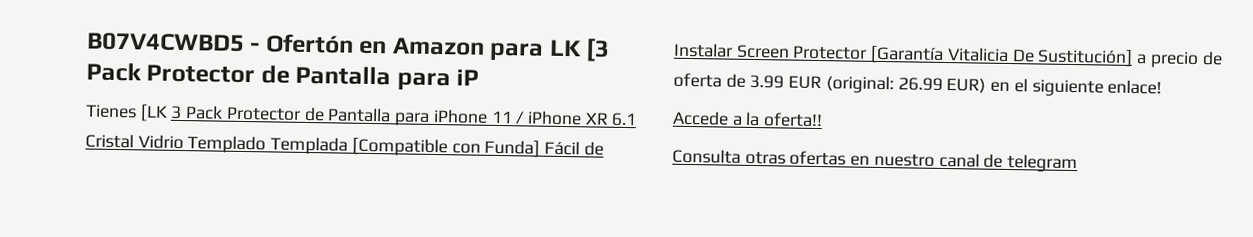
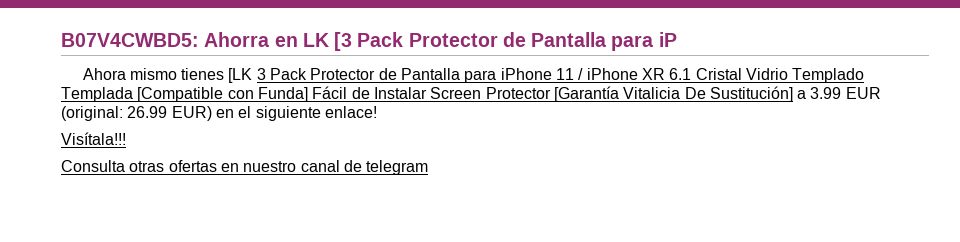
- B07V4CWBD5 - Ofertón en Amazon para LK [3 Pack Protector de Pantalla para iP
+ B07V4CWBD5: Ahorra en LK [3 Pack Protector de Pantalla para iP
- Tienes [LK 3 Pack Protector de Pantalla para iPhone 11 / iPhone XR 6.1 Cristal Vidrio Templado Templada [Compatible con Funda] Fácil de Instalar Screen Protector [Garantía Vitalicia De Sustitución] a precio de oferta de 3.99 EUR (original: 26.99 EUR) en el siguiente enlace!
+ Ahora mismo tienes [LK 3 Pack Protector de Pantalla para iPhone 11 / iPhone XR 6.1 Cristal Vidrio Templado Templada [Compatible con Funda] Fácil de Instalar Screen Protector [Garantía Vitalicia De Sustitución] a 3.99 EUR (original: 26.99 EUR) en el siguiente enlace!
- Accede a la oferta!!
+ Visítala!!!

